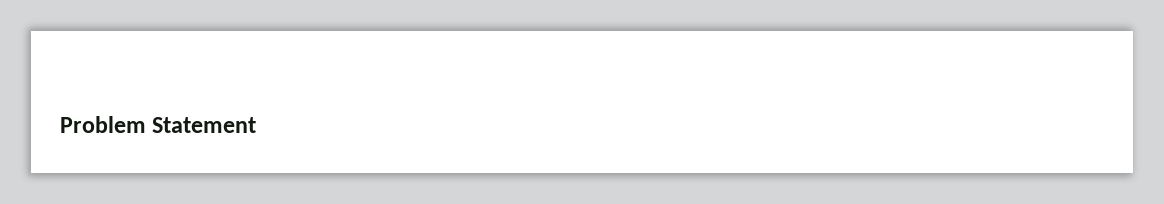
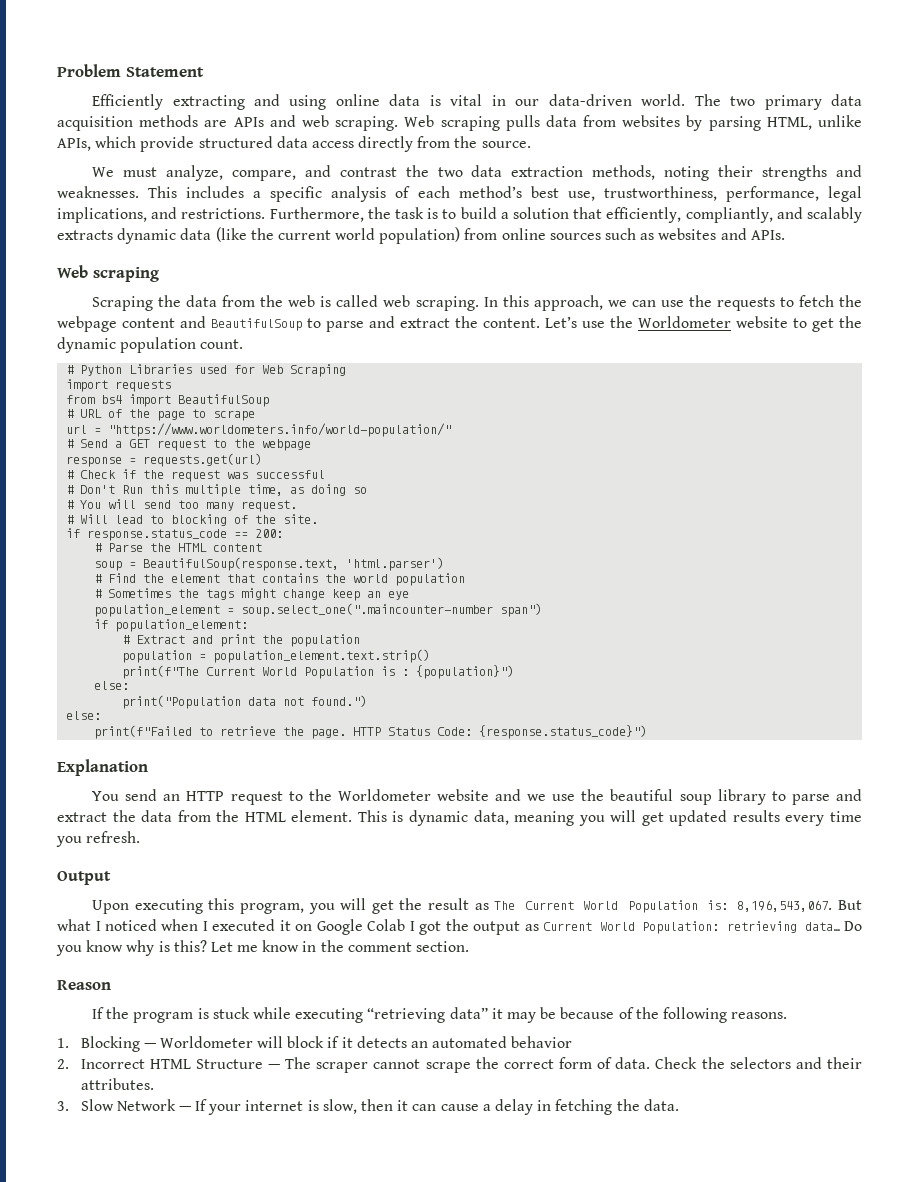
+ Efficiently extracting and using online data is vital in our data-driven world. The two primary data acquisition methods are APIs and web scraping. Web scraping pulls data from websites by parsing HTML, unlike APIs, which provide structured data access directly from the source.
+ We must analyze, compare, and contrast the two data extraction methods, noting their strengths and weaknesses. This includes a specific analysis of each method’s best use, trustworthiness, performance, legal implications, and restrictions. Furthermore, the task is to build a solution that efficiently, compliantly, and scalably extracts dynamic data (like the current world population) from online sources such as websites and APIs.
+ Web scraping
+ Scraping the data from the web is called web scraping. In this approach, we can use the requests to fetch the webpage content and BeautifulSoup to parse and extract the content. Let’s use the Worldometer website to get the dynamic population count.
+ # Python Libraries used for Web Scraping
+ import requests
+ from bs4 import BeautifulSoup
+ # URL of the page to scrape
+ url = "https://www.worldometers.info/world-population/"
+ # Send a GET request to the webpage
+ response = requests.get(url)
+ # Check if the request was successful
+ # Don't Run this multiple time, as doing so
+ # You will send too many request.
+ # Will lead to blocking of the site.
+ if response.status_code == 200:
+ # Parse the HTML content
+ soup = BeautifulSoup(response.text, 'html.parser')
+ # Find the element that contains the world population
+ # Sometimes the tags might change keep an eye
+ population_element = soup.select_one(".maincounter-number span")
+ if population_element:
+ # Extract and print the population
+ population = population_element.text.strip()
+ print(f"The Current World Population is : {population}")
+ else:
+ print("Population data not found.")
+ else:
+ print(f"Failed to retrieve the page. HTTP Status Code: {response.status_code}")
+ Explanation
+ You send an HTTP request to the Worldometer website and we use the beautiful soup library to parse and extract the data from the HTML element. This is dynamic data, meaning you will get updated results every time you refresh.
+ Output
+ Upon executing this program, you will get the result as The Current World Population is: 8,196,543,067. But what I noticed when I executed it on Google Colab I got the output as Current World Population: retrieving data… Do you know why is this? Let me know in the comment section.
+ Reason
+ If the program is stuck while executing “retrieving data” it may be because of the following reasons.
+ 1. Blocking — Worldometer will block if it detects an automated behavior
+ 2. Incorrect HTML Structure — The scraper cannot scrape the correct form of data. Check the selectors and their attributes.
+ 3. Slow Network — If your internet is slow, then it can cause a delay in fetching the data.

